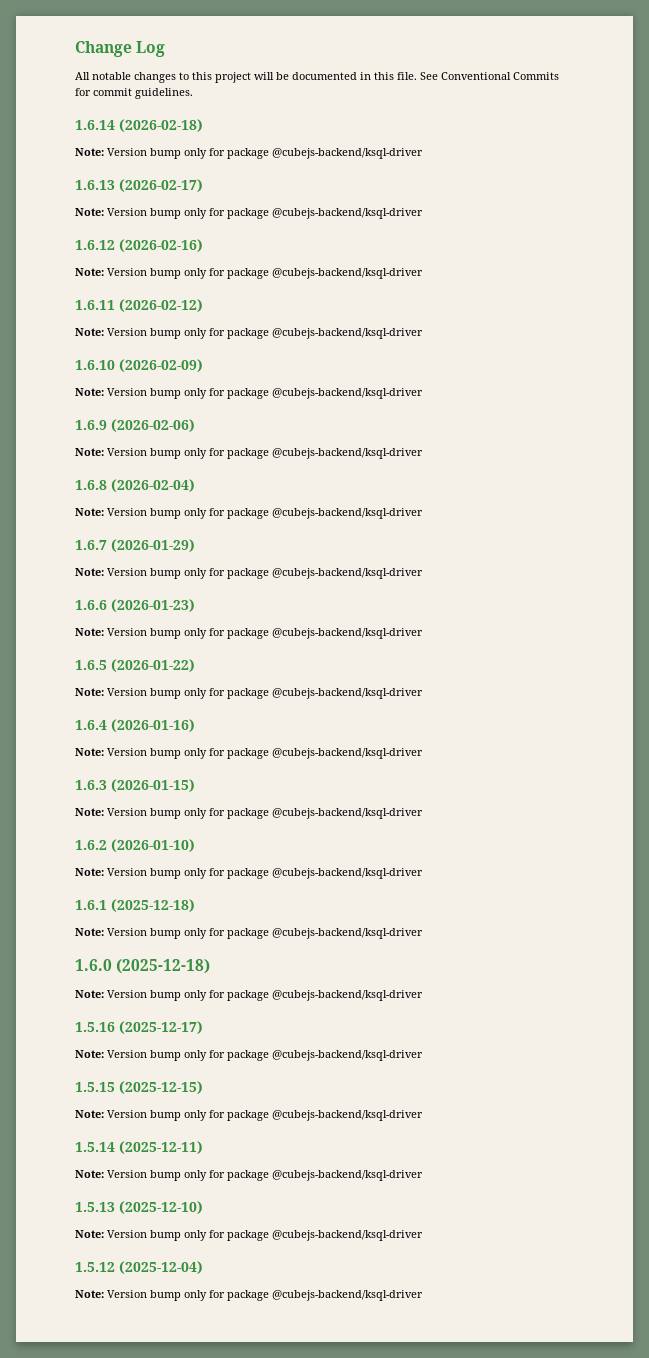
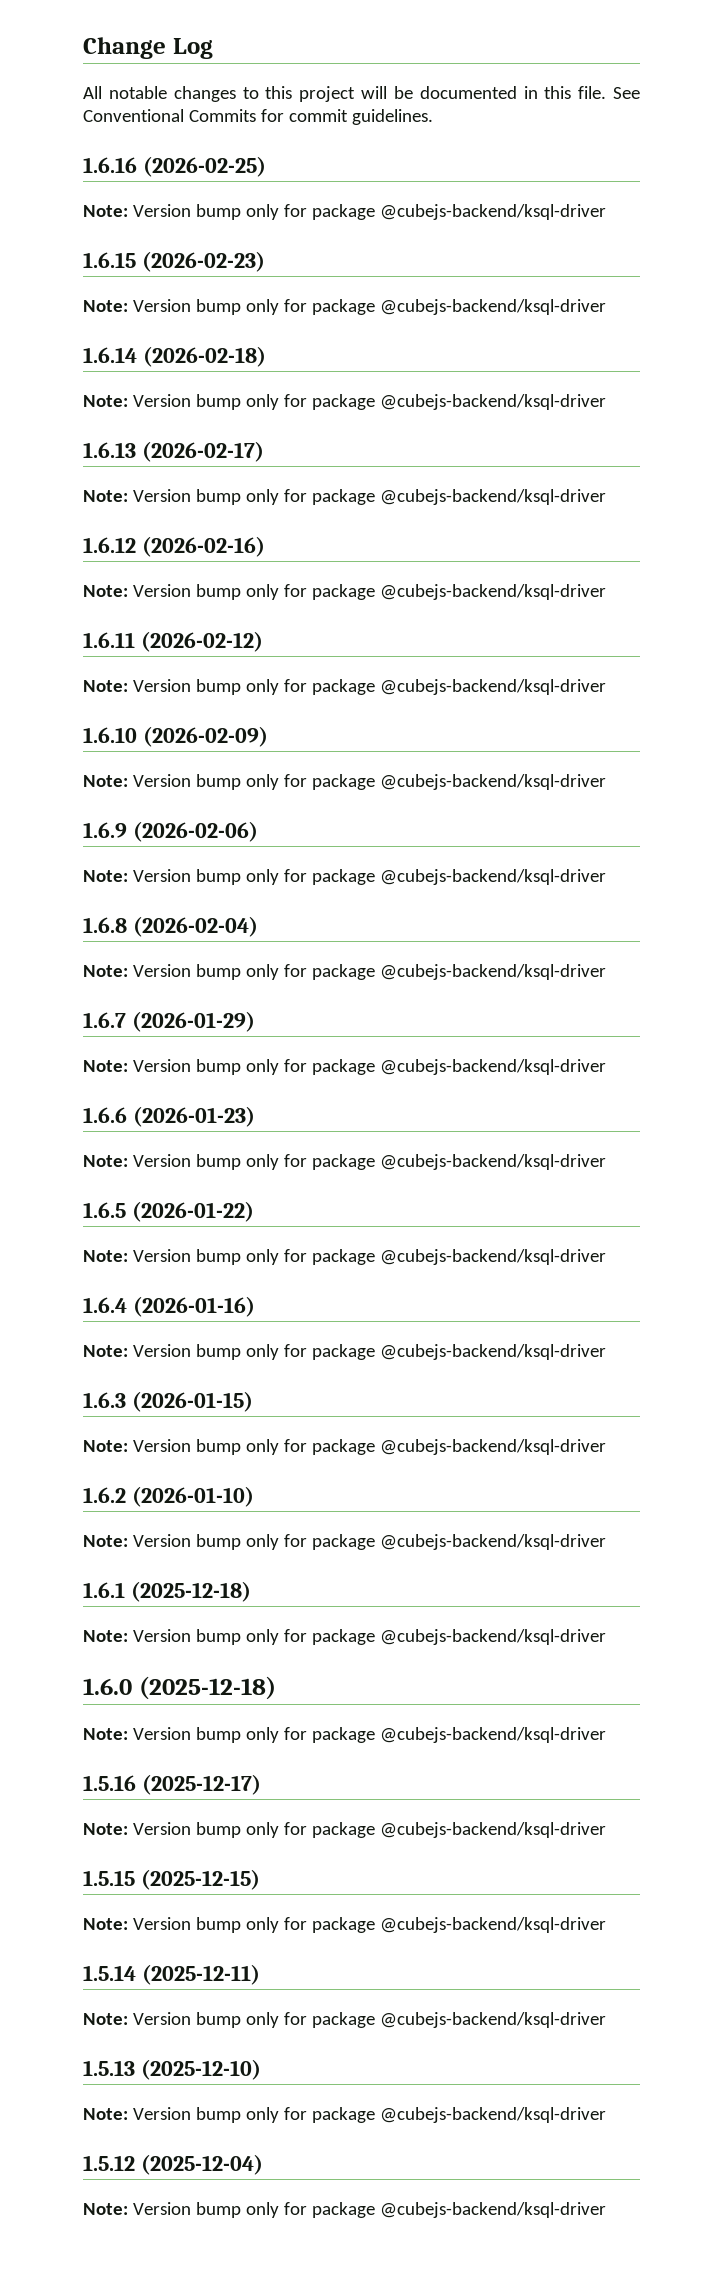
+ 1.6.16 (2026-02-25)
+ Note: Version bump only for package @cubejs-backend/ksql-driver
+ 1.6.15 (2026-02-23)
+ Note: Version bump only for package @cubejs-backend/ksql-driver

